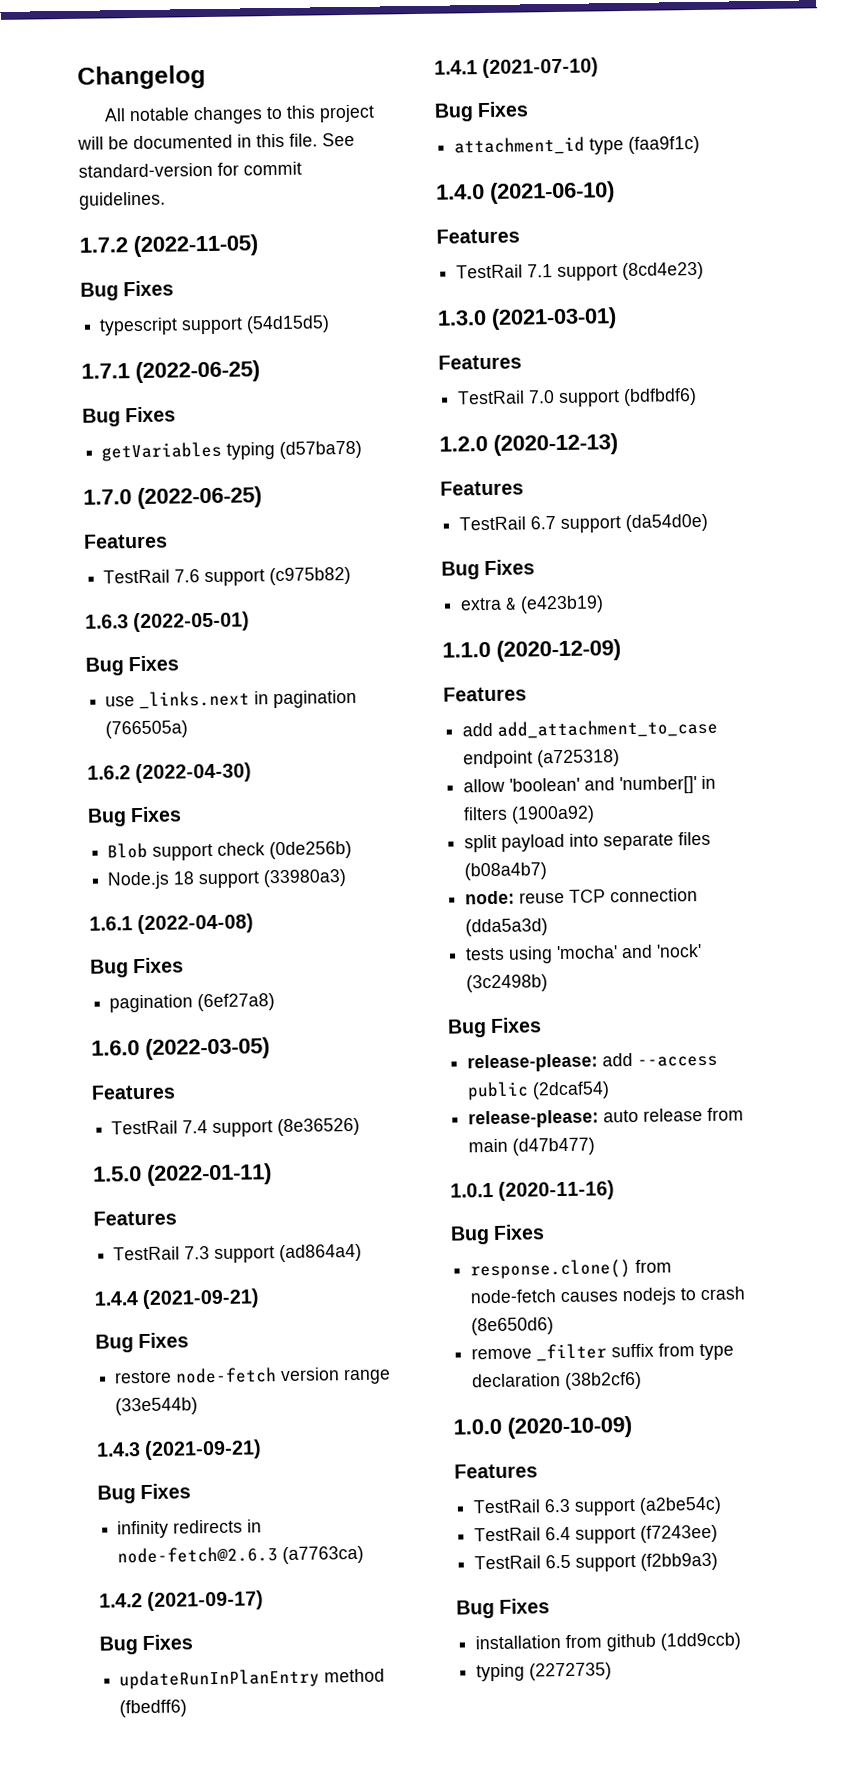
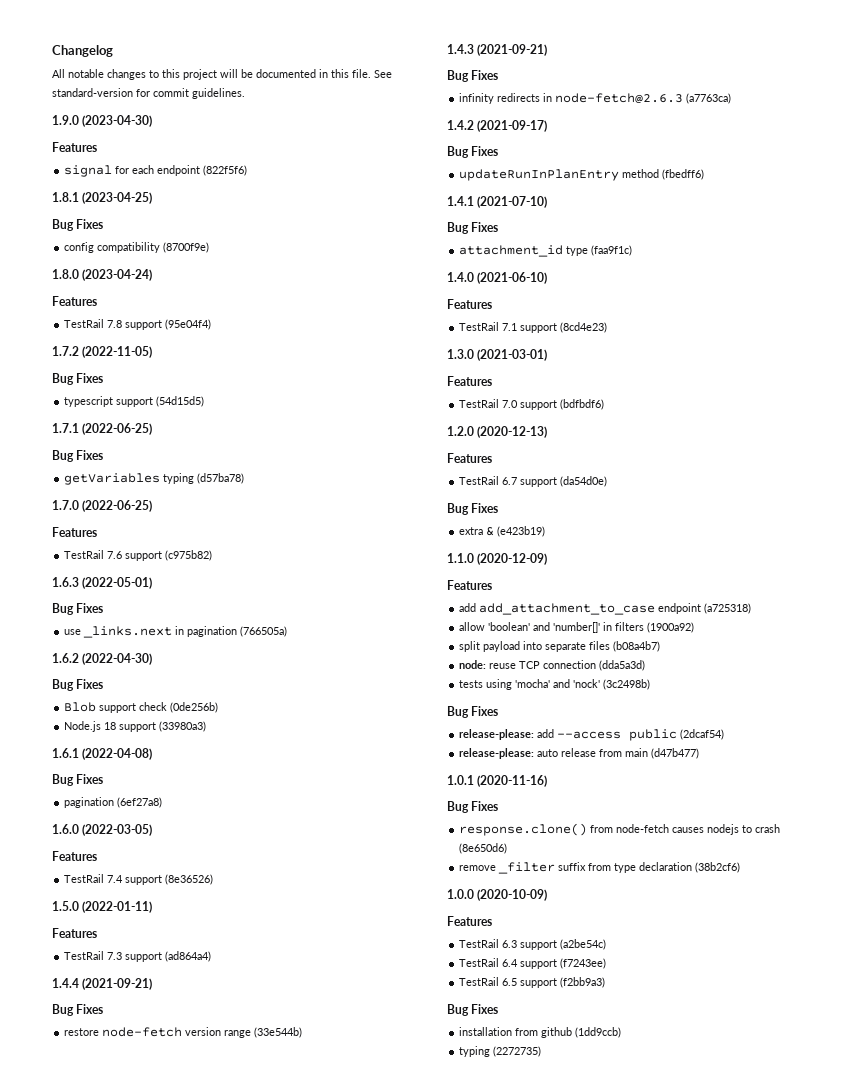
+ 1.9.0 (2023-04-30)
+ Features
+ signal for each endpoint (822f5f6)
+ 1.8.1 (2023-04-25)
+ Bug Fixes
+ config compatibility (8700f9e)
+ 1.8.0 (2023-04-24)
+ Features
+ TestRail 7.8 support (95e04f4)

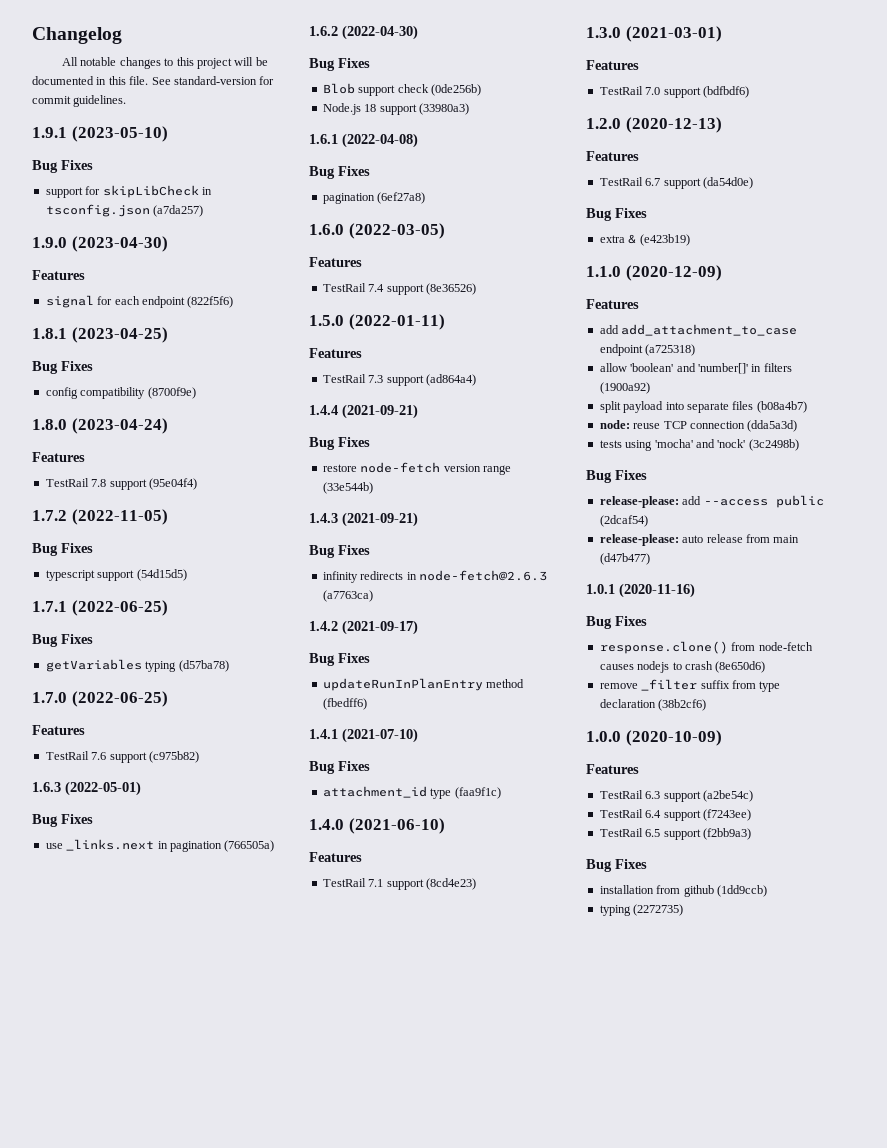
+ 1.9.1 (2023-05-10)
+ Bug Fixes
+ support for skipLibCheck in tsconfig.json (a7da257)

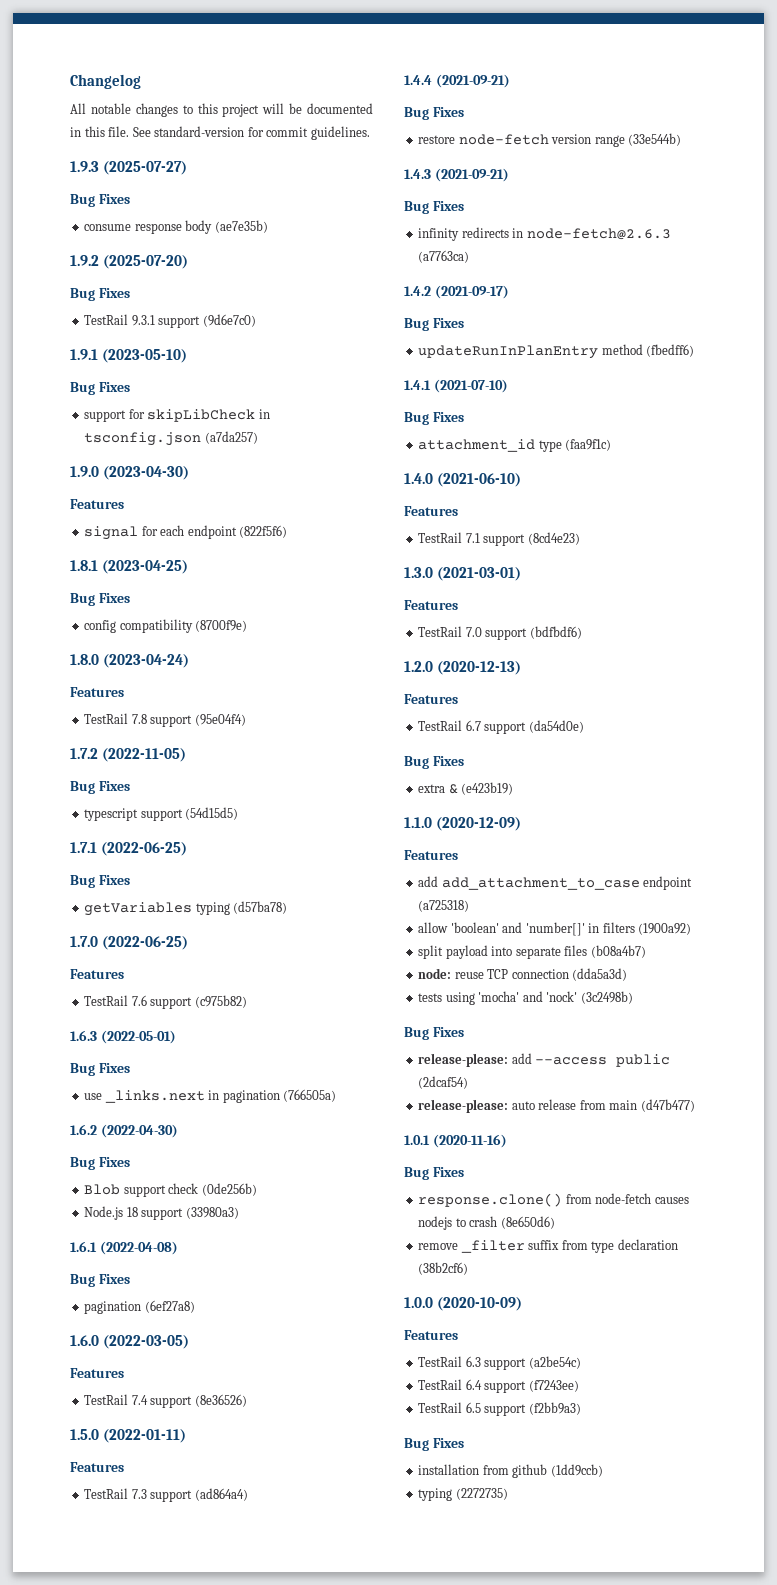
+ 1.9.3 (2025-07-27)
+ Bug Fixes
+ consume response body (ae7e35b)
+ 1.9.2 (2025-07-20)
+ Bug Fixes
+ TestRail 9.3.1 support (9d6e7c0)

